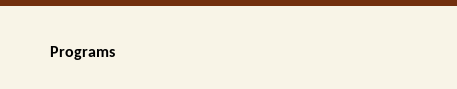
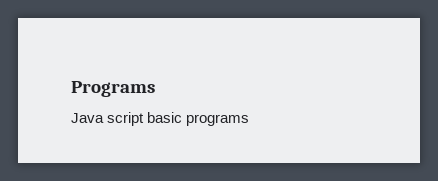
+ Java script basic programs

